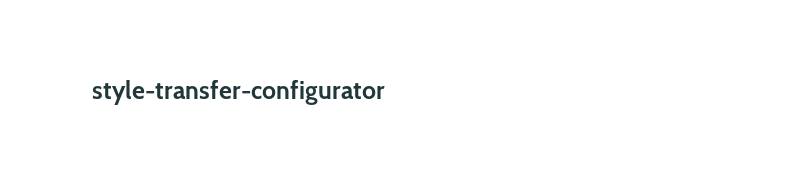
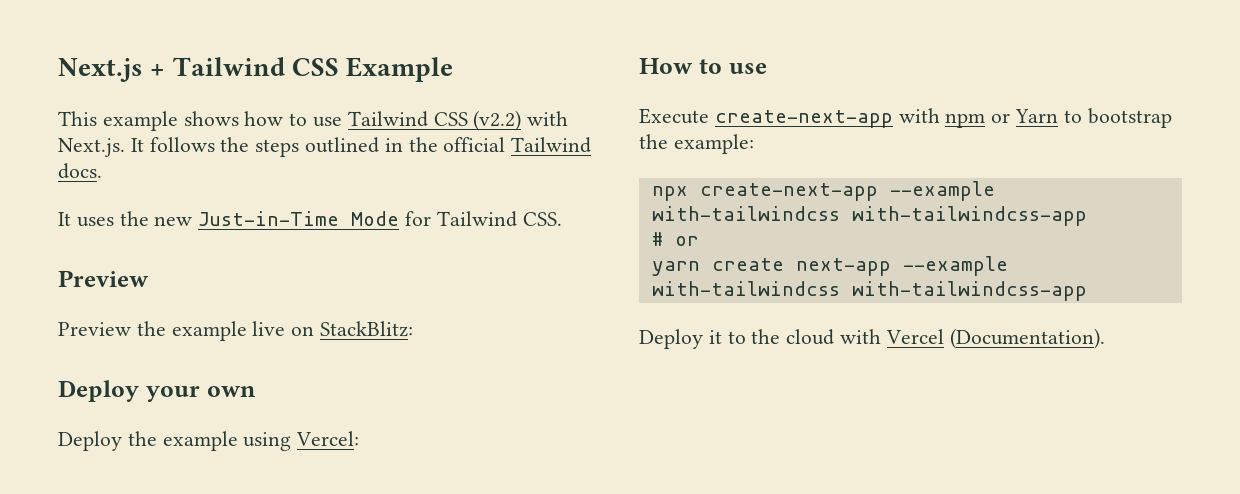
- style-transfer-configurator
+ Next.js + Tailwind CSS Example
+ This example shows how to use Tailwind CSS (v2.2) with Next.js. It follows the steps outlined in the official Tailwind docs.
+ It uses the new Just-in-Time Mode for Tailwind CSS.
+ Preview
+ Preview the example live on StackBlitz:
+ Deploy your own
+ Deploy the example using Vercel:
+ How to use
+ Execute create-next-app with npm or Yarn to bootstrap the example:
+ npx create-next-app --example with-tailwindcss with-tailwindcss-app
+ # or
+ yarn create next-app --example with-tailwindcss with-tailwindcss-app
+ Deploy it to the cloud with Vercel (Documentation).

